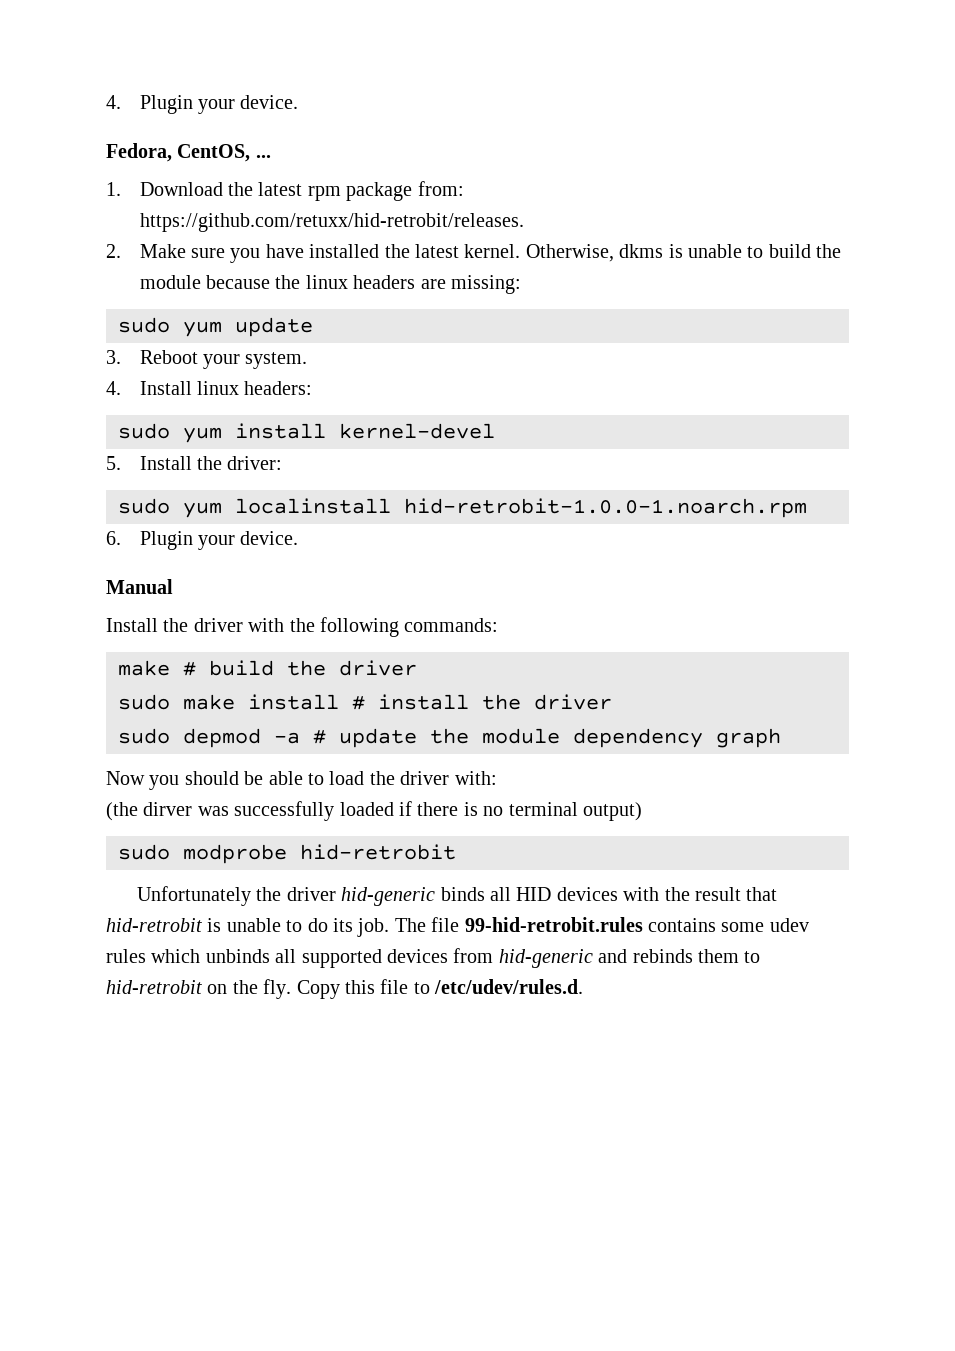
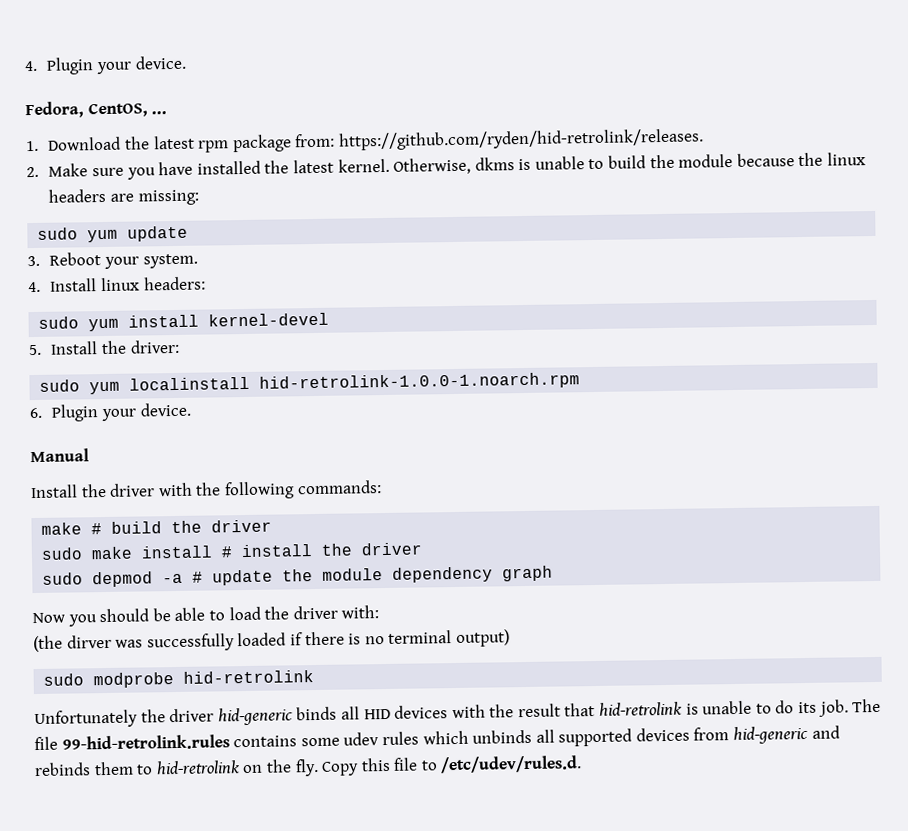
- 1. Download the latest rpm package from: https://github.com/retuxx/hid-retrobit/releases.
+ 1. Download the latest rpm package from: https://github.com/ryden/hid-retrolink/releases.
- sudo yum localinstall hid-retrobit-1.0.0-1.noarch.rpm
+ sudo yum localinstall hid-retrolink-1.0.0-1.noarch.rpm
- sudo modprobe hid-retrobit
+ sudo modprobe hid-retrolink
- Unfortunately the driver hid-generic binds all HID devices with the result that hid-retrobit is unable to do its job.
+ Unfortunately the driver hid-generic binds all HID devices with the result that hid-retrolink is unable to do its job.
- The file 99-hid-retrobit.rules contains some udev rules which unbinds all supported devices from hid-generic and rebinds them to hid-retrobit on the fly.
+ The file 99-hid-retrolink.rules contains some udev rules which unbinds all supported devices from hid-generic and rebinds them to hid-retrolink on the fly.

